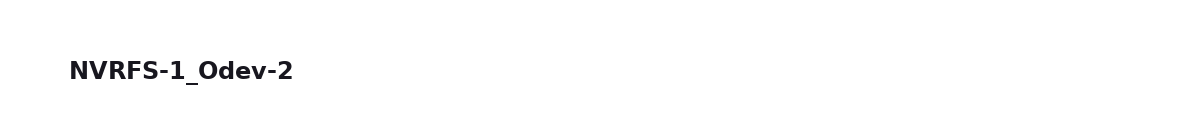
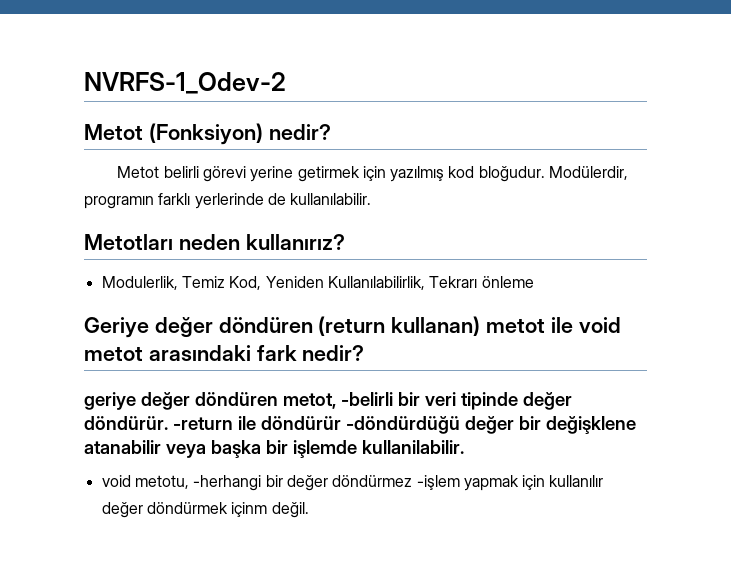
+ Metot (Fonksiyon) nedir?
+ Metot belirli görevi yerine getirmek için yazılmış kod bloğudur. Modülerdir, programın farklı yerlerinde de kullanılabilir.
+ Metotları neden kullanırız?
+ Modulerlik, Temiz Kod, Yeniden Kullanılabilirlik, Tekrarı önleme
+ Geriye değer döndüren (return kullanan) metot ile void metot arasındaki fark nedir?
+ geriye değer döndüren metot, -belirli bir veri tipinde değer döndürür. -return ile döndürür -döndürdüğü değer bir değişklene atanabilir veya başka bir işlemde kullanilabilir.
+ void metotu, -herhangi bir değer döndürmez -işlem yapmak için kullanılır değer döndürmek içinm değil.

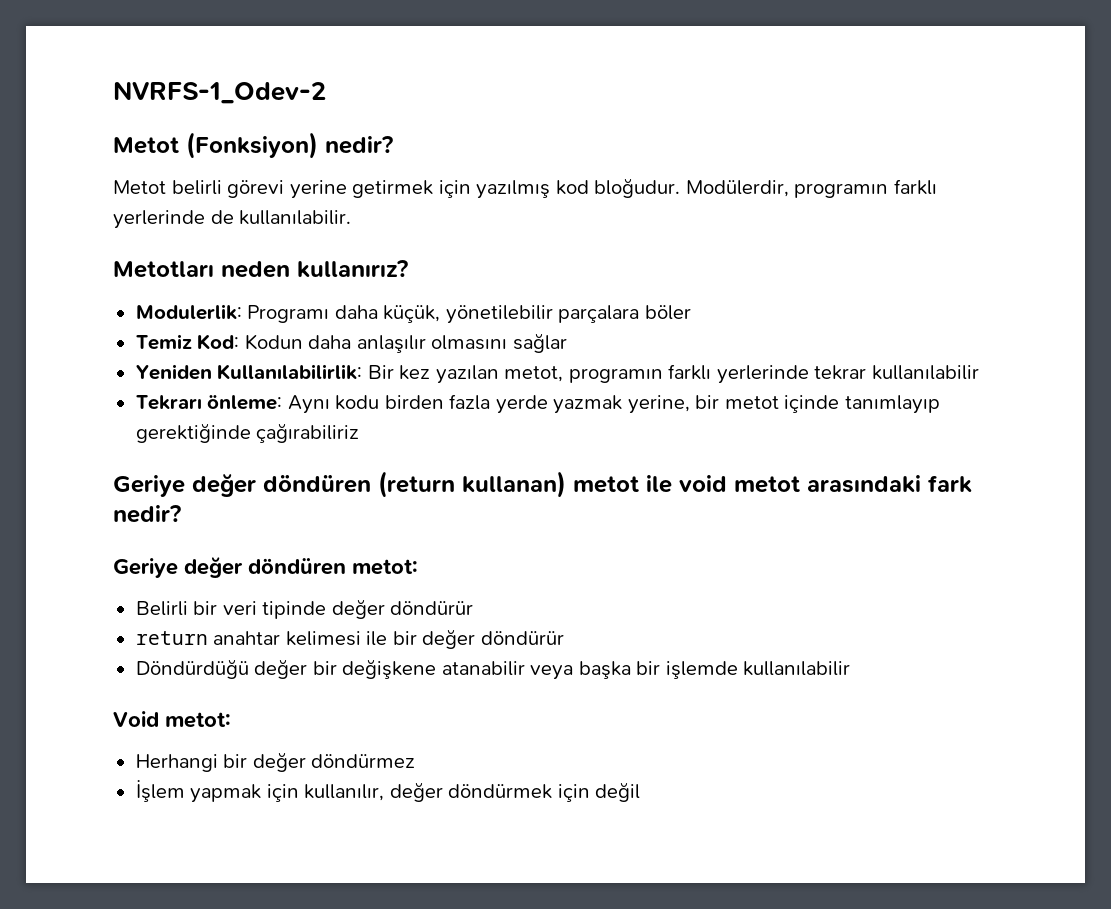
- Modulerlik, Temiz Kod, Yeniden Kullanılabilirlik, Tekrarı önleme
+ Modulerlik: Programı daha küçük, yönetilebilir parçalara böler
+ Temiz Kod: Kodun daha anlaşılır olmasını sağlar
+ Yeniden Kullanılabilirlik: Bir kez yazılan metot, programın farklı yerlerinde tekrar kullanılabilir
+ Tekrarı önleme: Aynı kodu birden fazla yerde yazmak yerine, bir metot içinde tanımlayıp gerektiğinde çağırabiliriz
- geriye değer döndüren metot, -belirli bir veri tipinde değer döndürür. -return ile döndürür -döndürdüğü değer bir değişklene atanabilir veya başka bir işlemde kullanilabilir.
- void metotu, -herhangi bir değer döndürmez -işlem yapmak için kullanılır değer döndürmek içinm değil.
+ Geriye değer döndüren metot:
+ Belirli bir veri tipinde değer döndürür
+ return anahtar kelimesi ile bir değer döndürür
+ Döndürdüğü değer bir değişkene atanabilir veya başka bir işlemde kullanılabilir
+ Void metot:
+ Herhangi bir değer döndürmez
+ İşlem yapmak için kullanılır, değer döndürmek için değil

